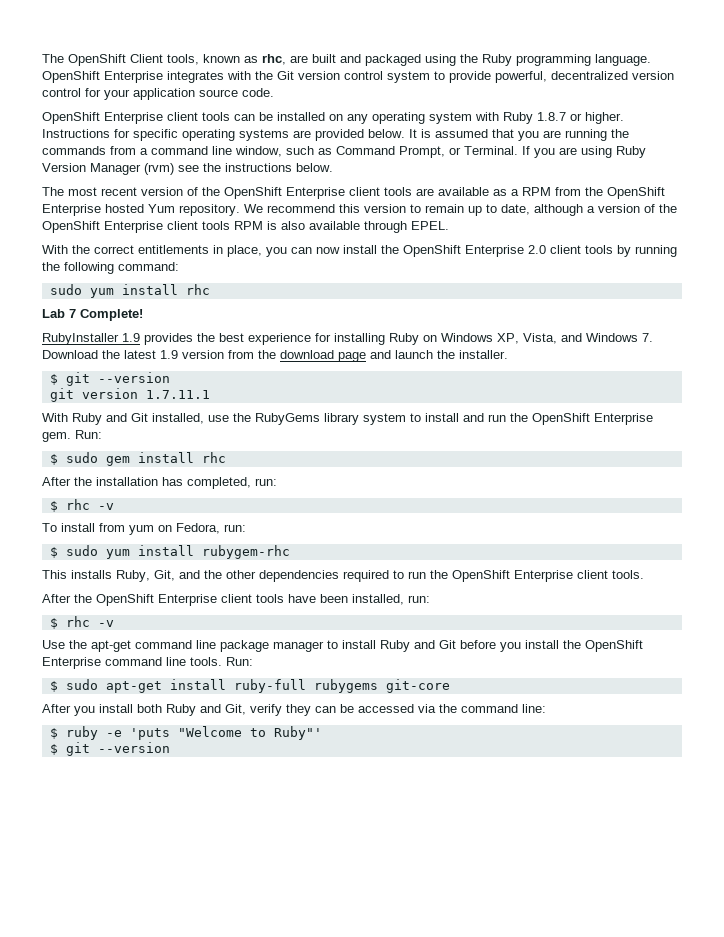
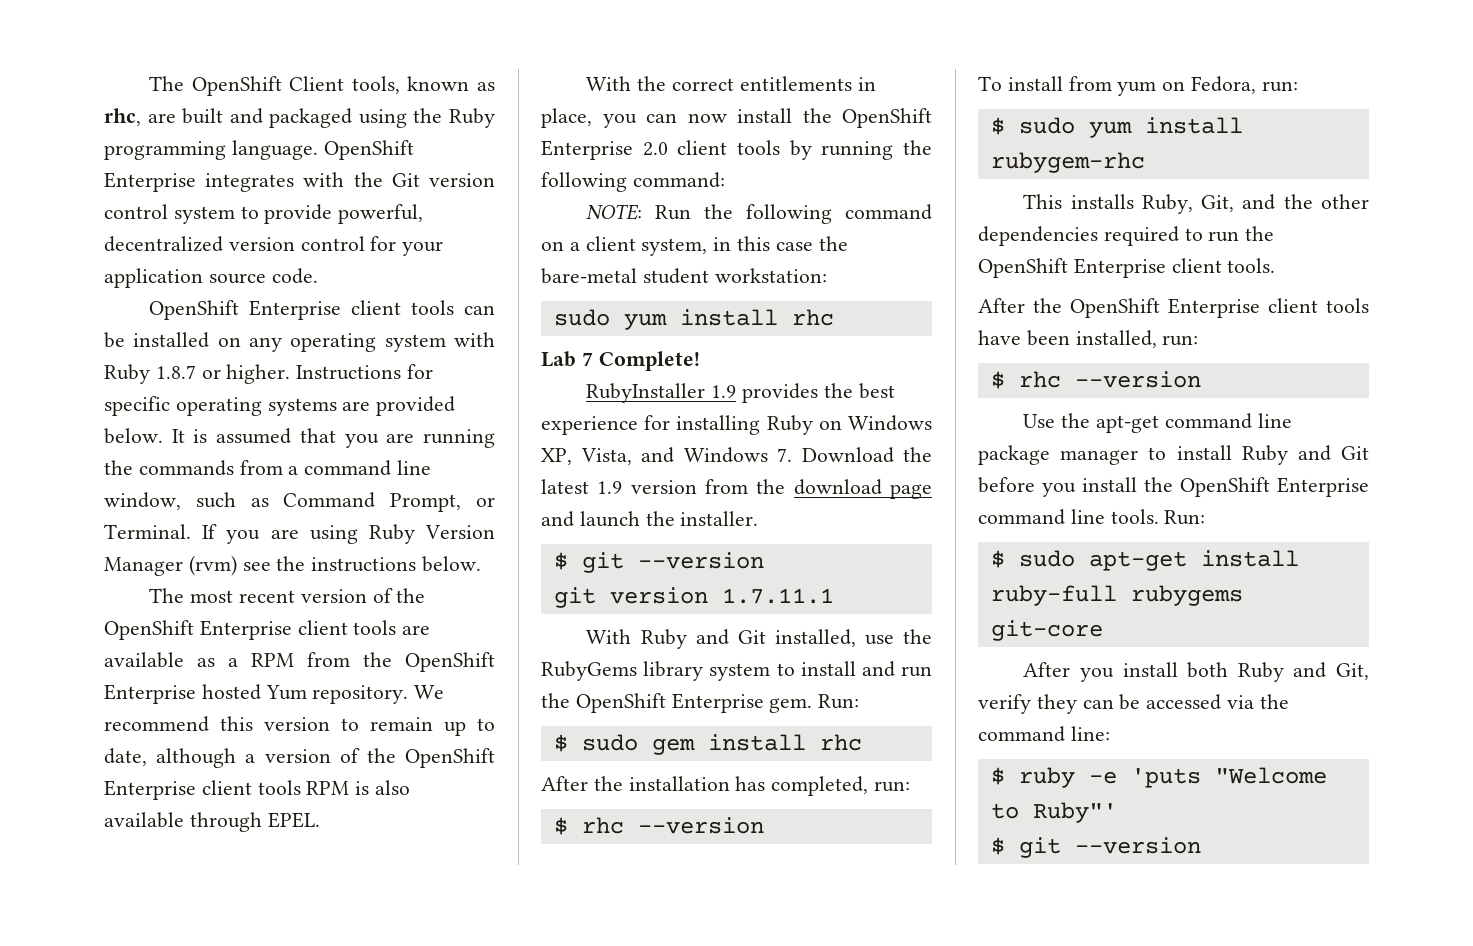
+ NOTE: Run the following command on a client system, in this case the bare-metal student workstation:
  After the installation has completed, run:
- $ rhc -v
+ $ rhc --version
  After the OpenShift Enterprise client tools have been installed, run:
- $ rhc -v
+ $ rhc --version

